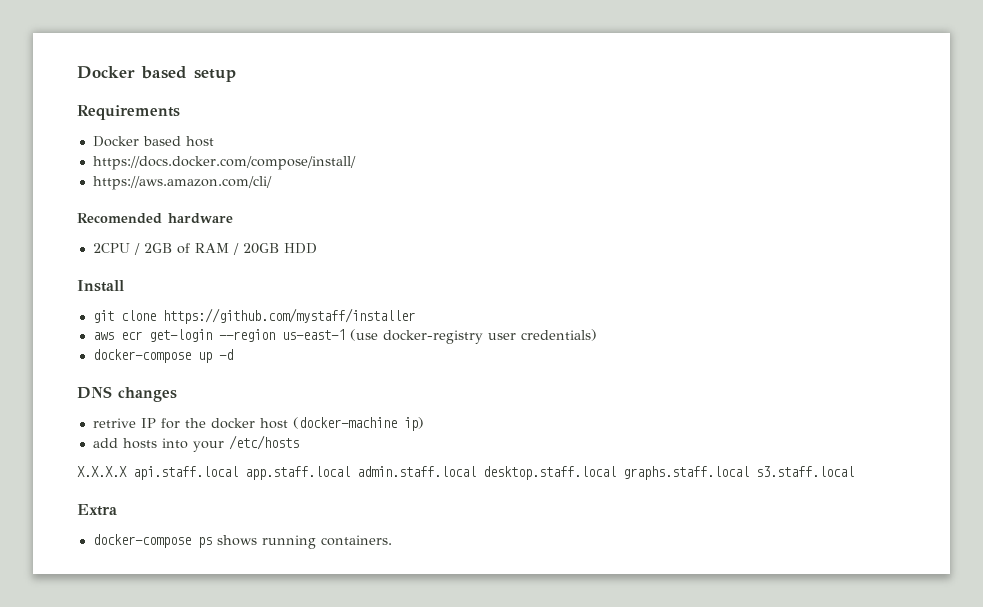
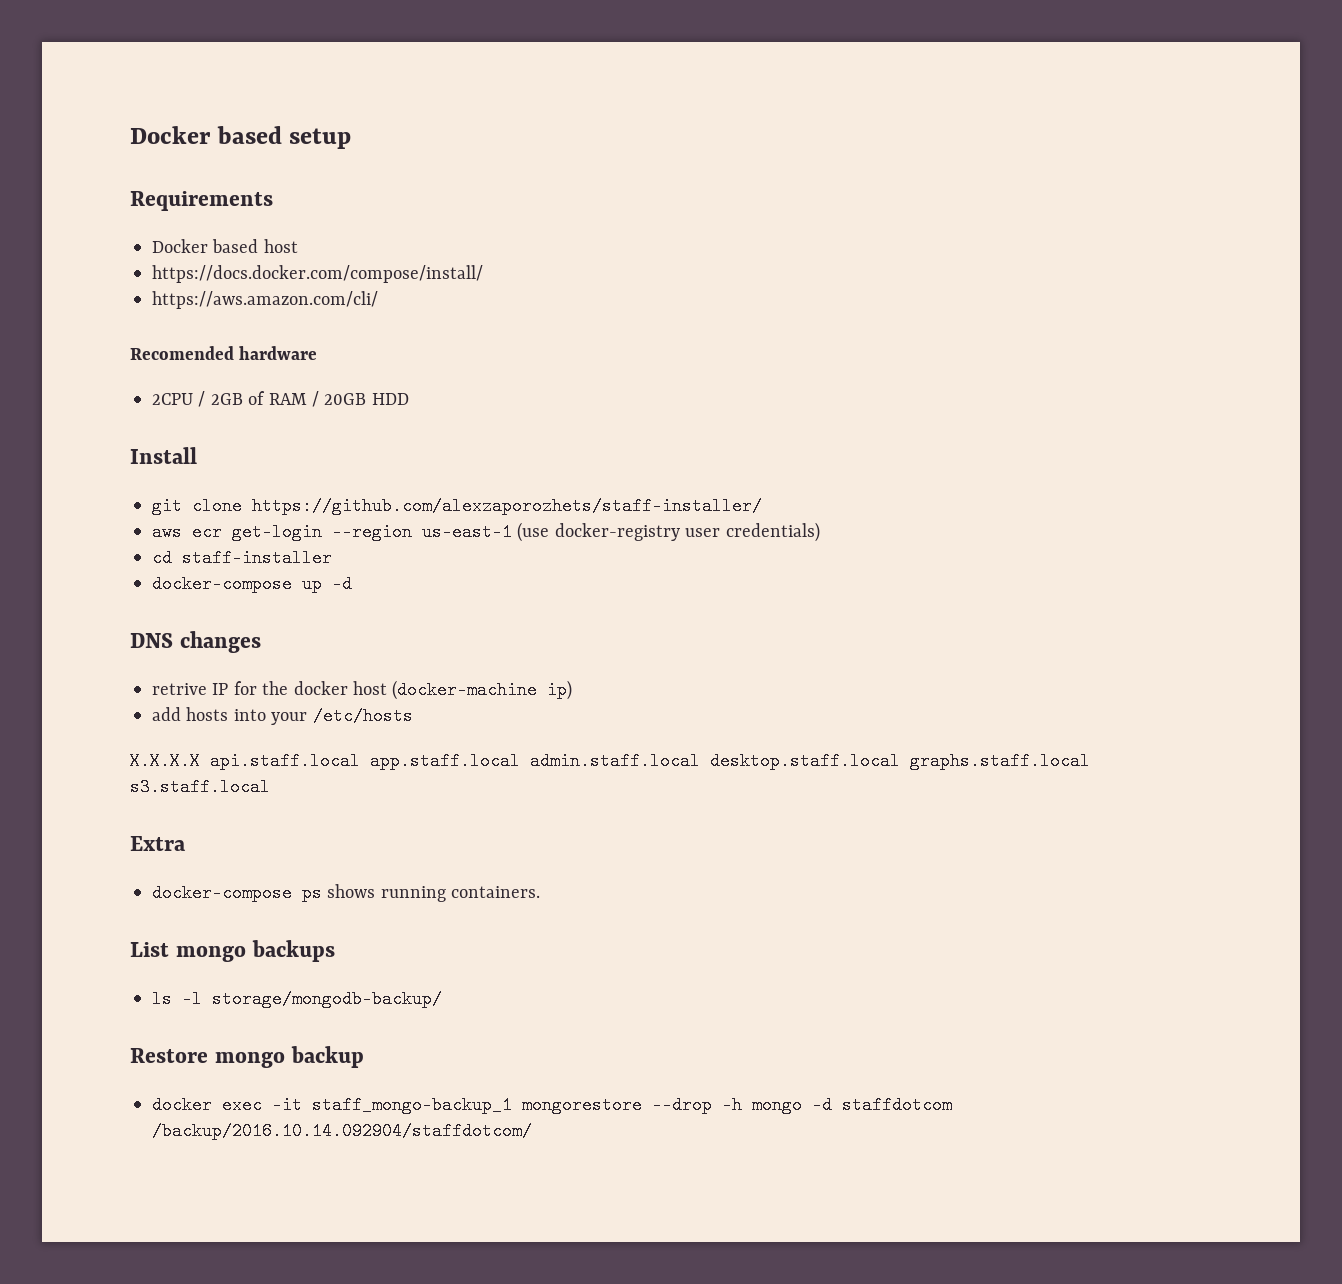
- git clone https://github.com/mystaff/installer
+ git clone https://github.com/alexzaporozhets/staff-installer/
+ cd staff-installer
+ List mongo backups
+ ls -l storage/mongodb-backup/
+ Restore mongo backup
+ docker exec -it staff_mongo-backup_1 mongorestore --drop -h mongo -d staffdotcom /backup/2016.10.14.092904/staffdotcom/

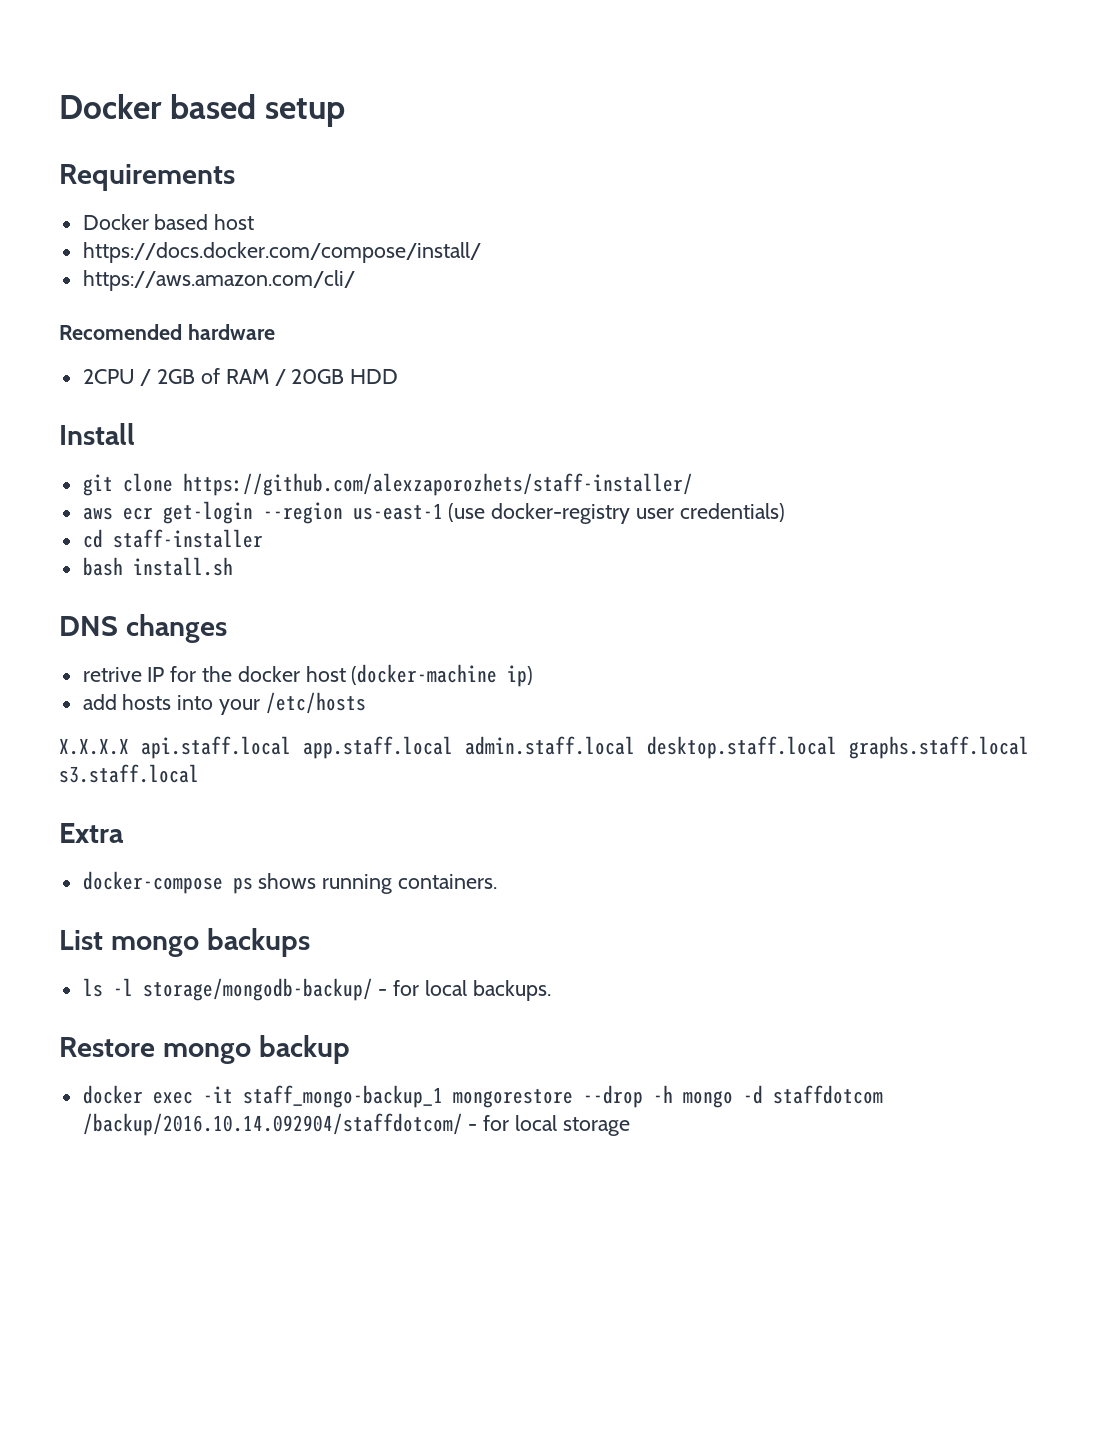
- docker-compose up -d
+ bash install.sh
- ls -l storage/mongodb-backup/
+ ls -l storage/mongodb-backup/ - for local backups.
- docker exec -it staff_mongo-backup_1 mongorestore --drop -h mongo -d staffdotcom /backup/2016.10.14.092904/staffdotcom/
+ docker exec -it staff_mongo-backup_1 mongorestore --drop -h mongo -d staffdotcom /backup/2016.10.14.092904/staffdotcom/ - for local storage

